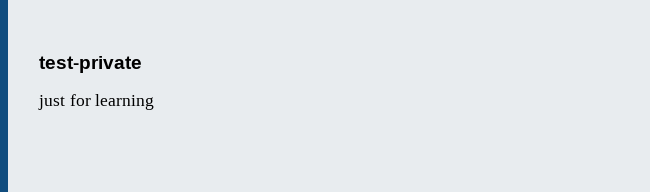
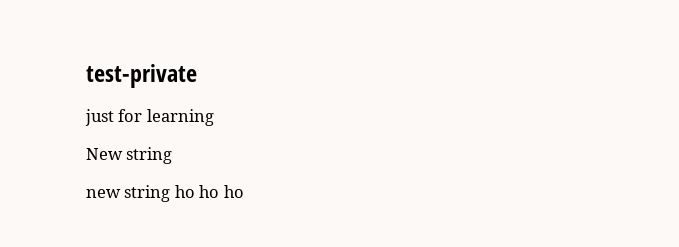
+ New string
+ new string ho ho ho

